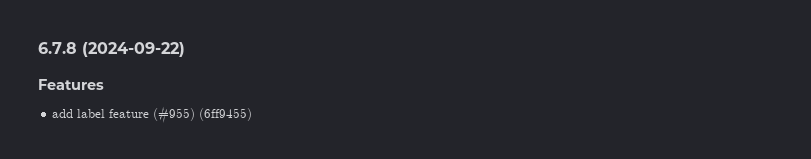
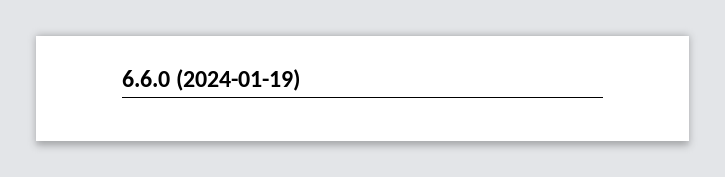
- 6.7.8 (2024-09-22)
- Features
- add label feature (#955) (6ff9455)
+ 6.6.0 (2024-01-19)

